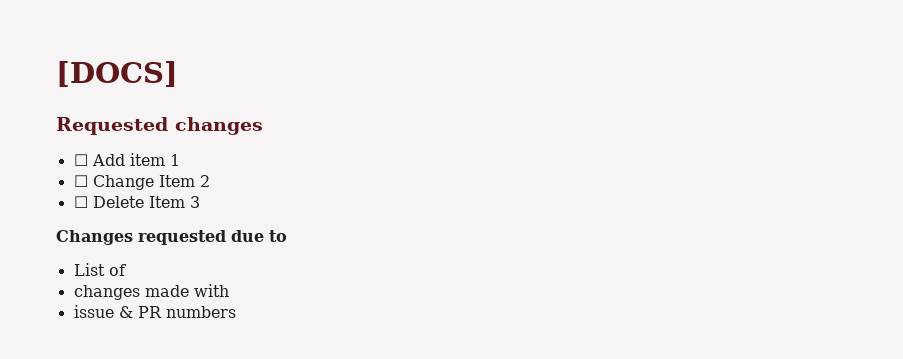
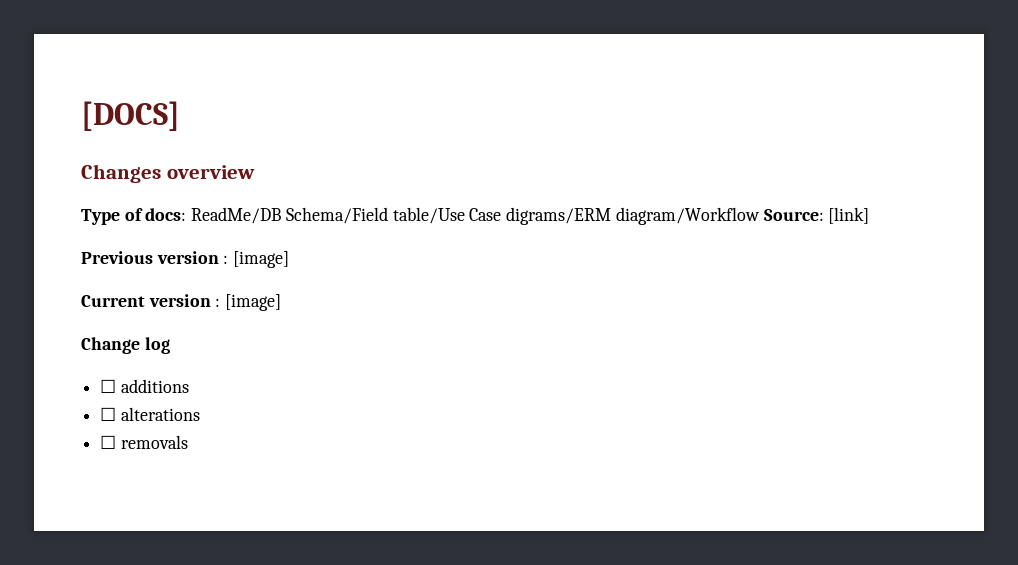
- Requested changes
- ☐ Add item 1
- ☐ Change Item 2
- ☐ Delete Item 3
- Changes requested due to
- List of
- changes made with
- issue & PR numbers
+ Changes overview
+ Type of docs: ReadMe/DB Schema/Field table/Use Case digrams/ERM diagram/Workflow Source: [link]
+ Previous version : [image]
+ Current version : [image]
+ Change log
+ ☐ additions
+ ☐ alterations
+ ☐ removals

